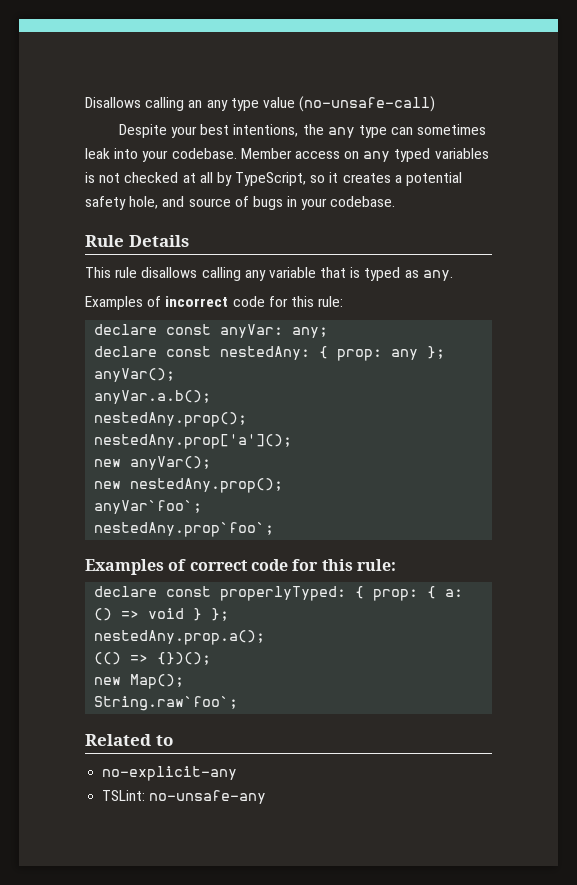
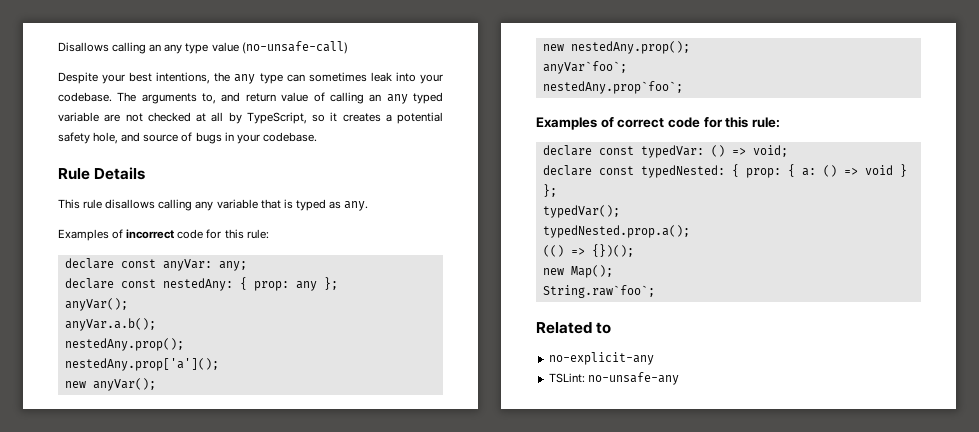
- Member access on any typed variables is not checked at all by TypeScript, so it creates a potential safety hole, and source of bugs in your codebase.
+ The arguments to, and return value of calling an any typed variable are not checked at all by TypeScript, so it creates a potential safety hole, and source of bugs in your codebase.
- declare const properlyTyped: { prop: { a: () => void } };
+ declare const typedVar: () => void;
+ declare const typedNested: { prop: { a: () => void } };
- nestedAny.prop.a();
+ typedVar();
+ typedNested.prop.a();

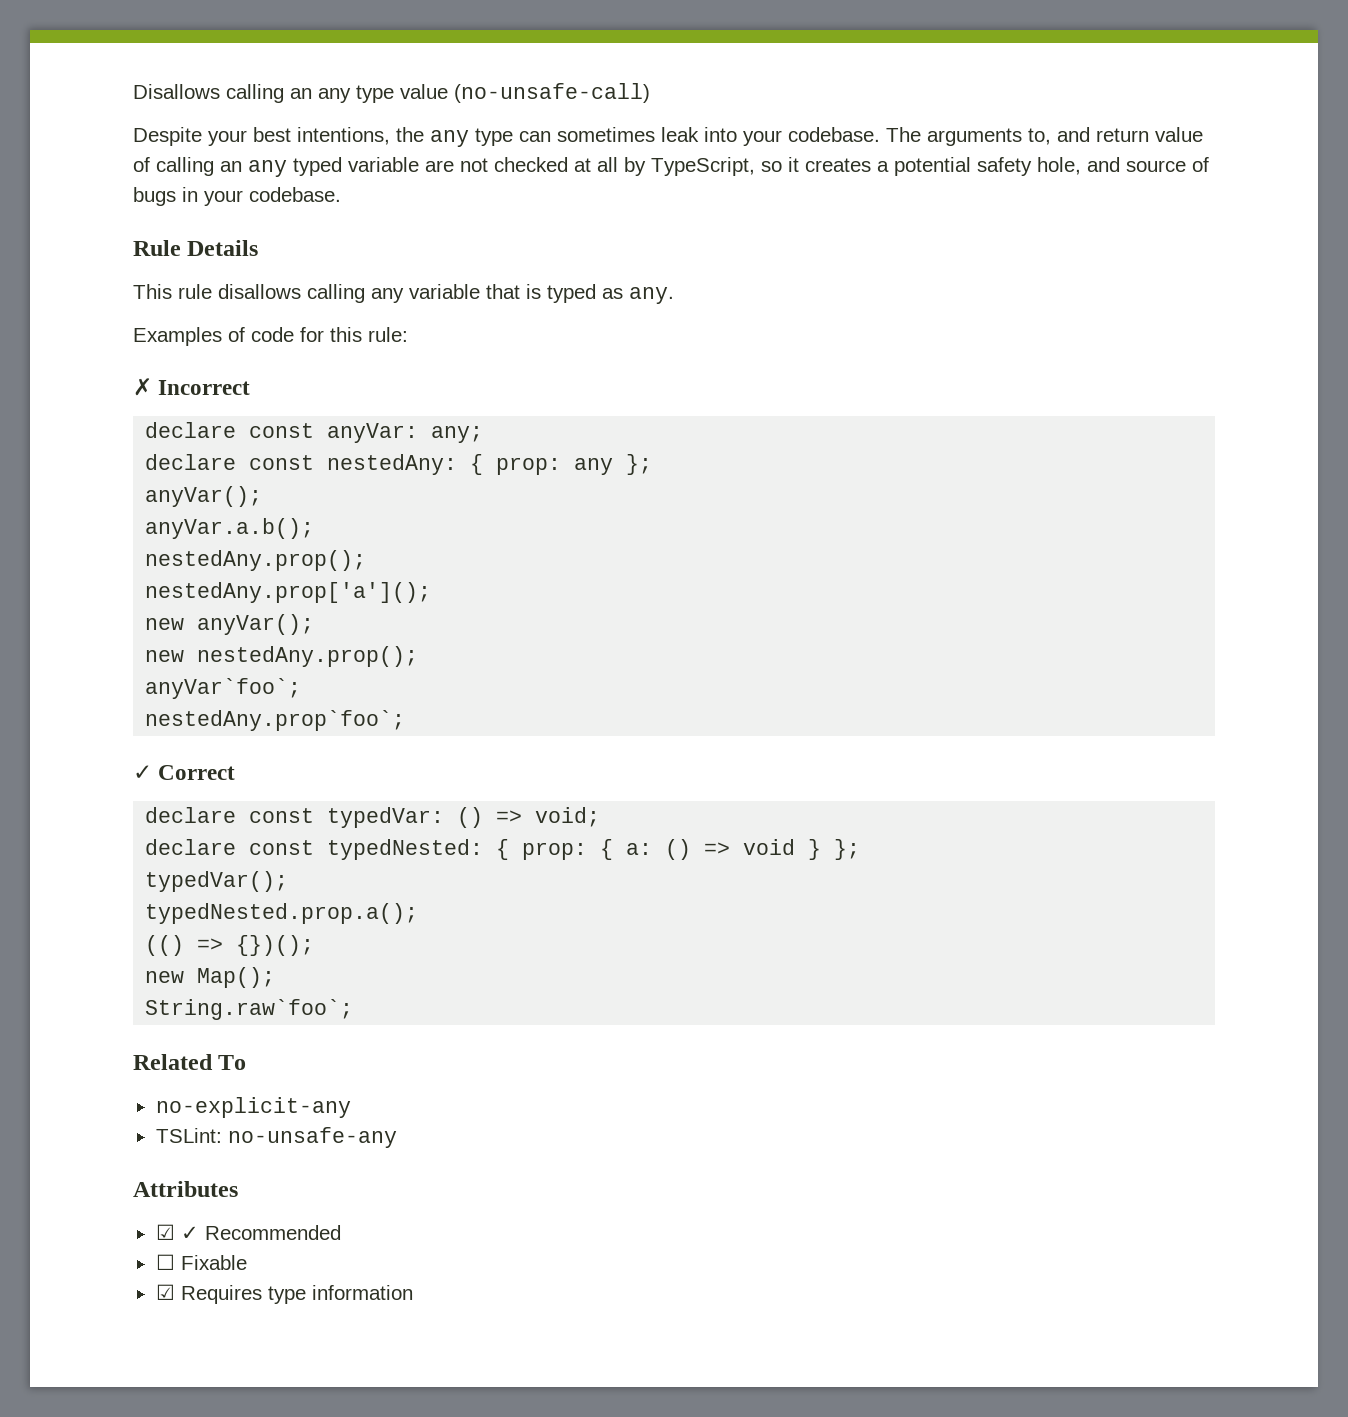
- Examples of incorrect code for this rule:
+ Examples of code for this rule:
+ ✗ Incorrect
- Examples of correct code for this rule:
+ ✓ Correct
- Related to
+ Related To
+ Attributes
+ ☑ ✓ Recommended
+ ☐ Fixable
+ ☑ Requires type information

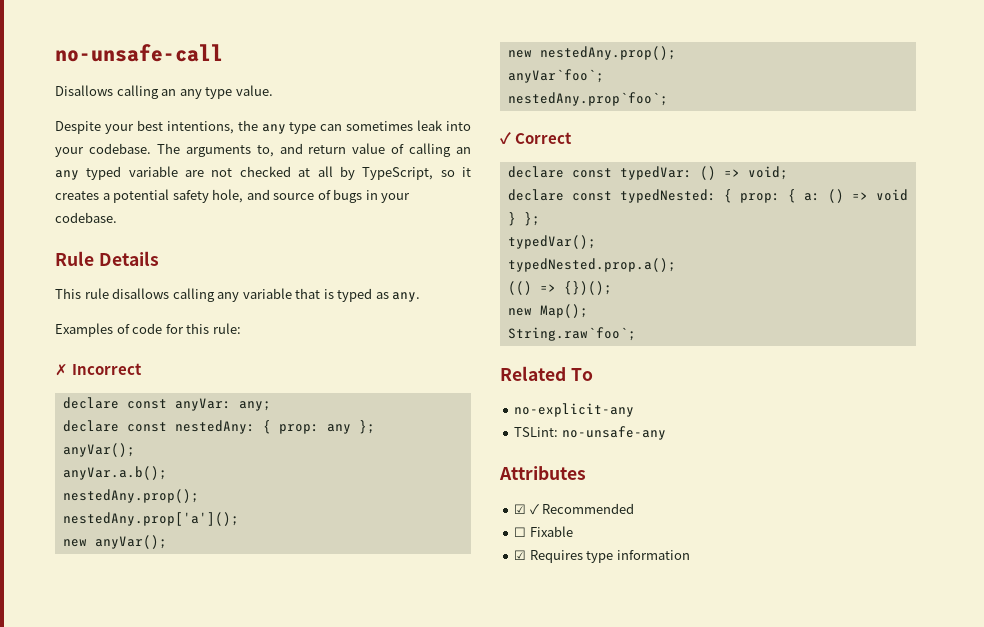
+ no-unsafe-call
- Disallows calling an any type value (no-unsafe-call)
+ Disallows calling an any type value.

